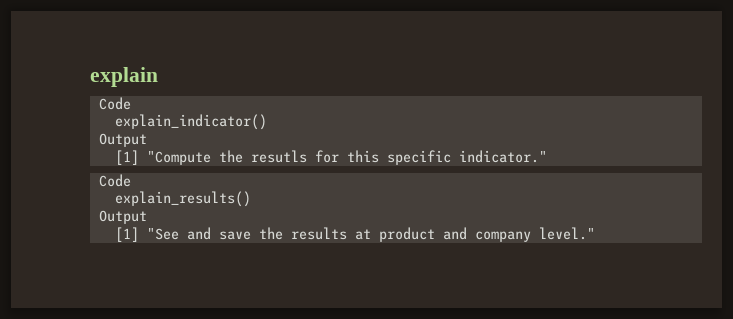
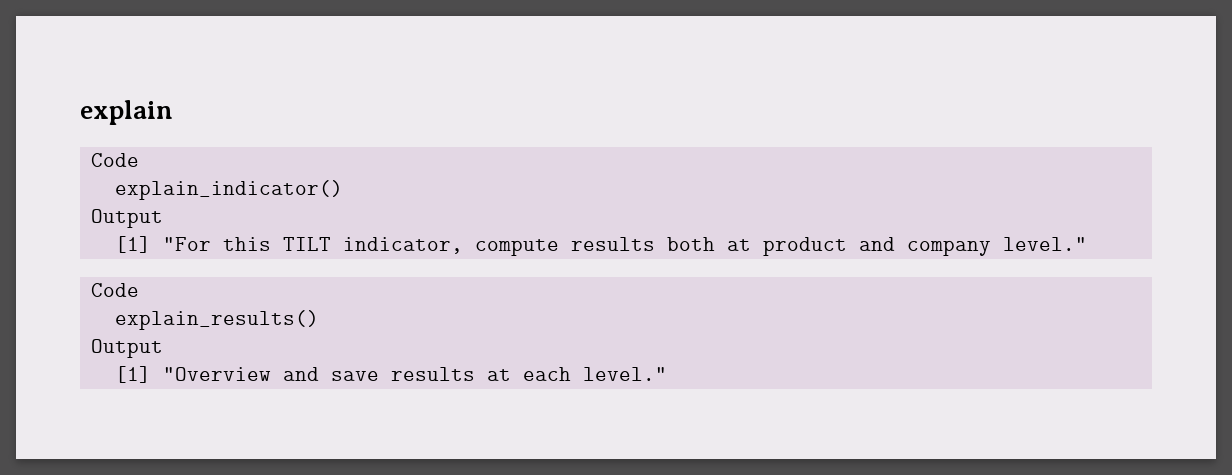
- [1] "Compute the resutls for this specific indicator."
+ [1] "For this TILT indicator, compute results both at product and company level."
- [1] "See and save the results at product and company level."
+ [1] "Overview and save results at each level."

